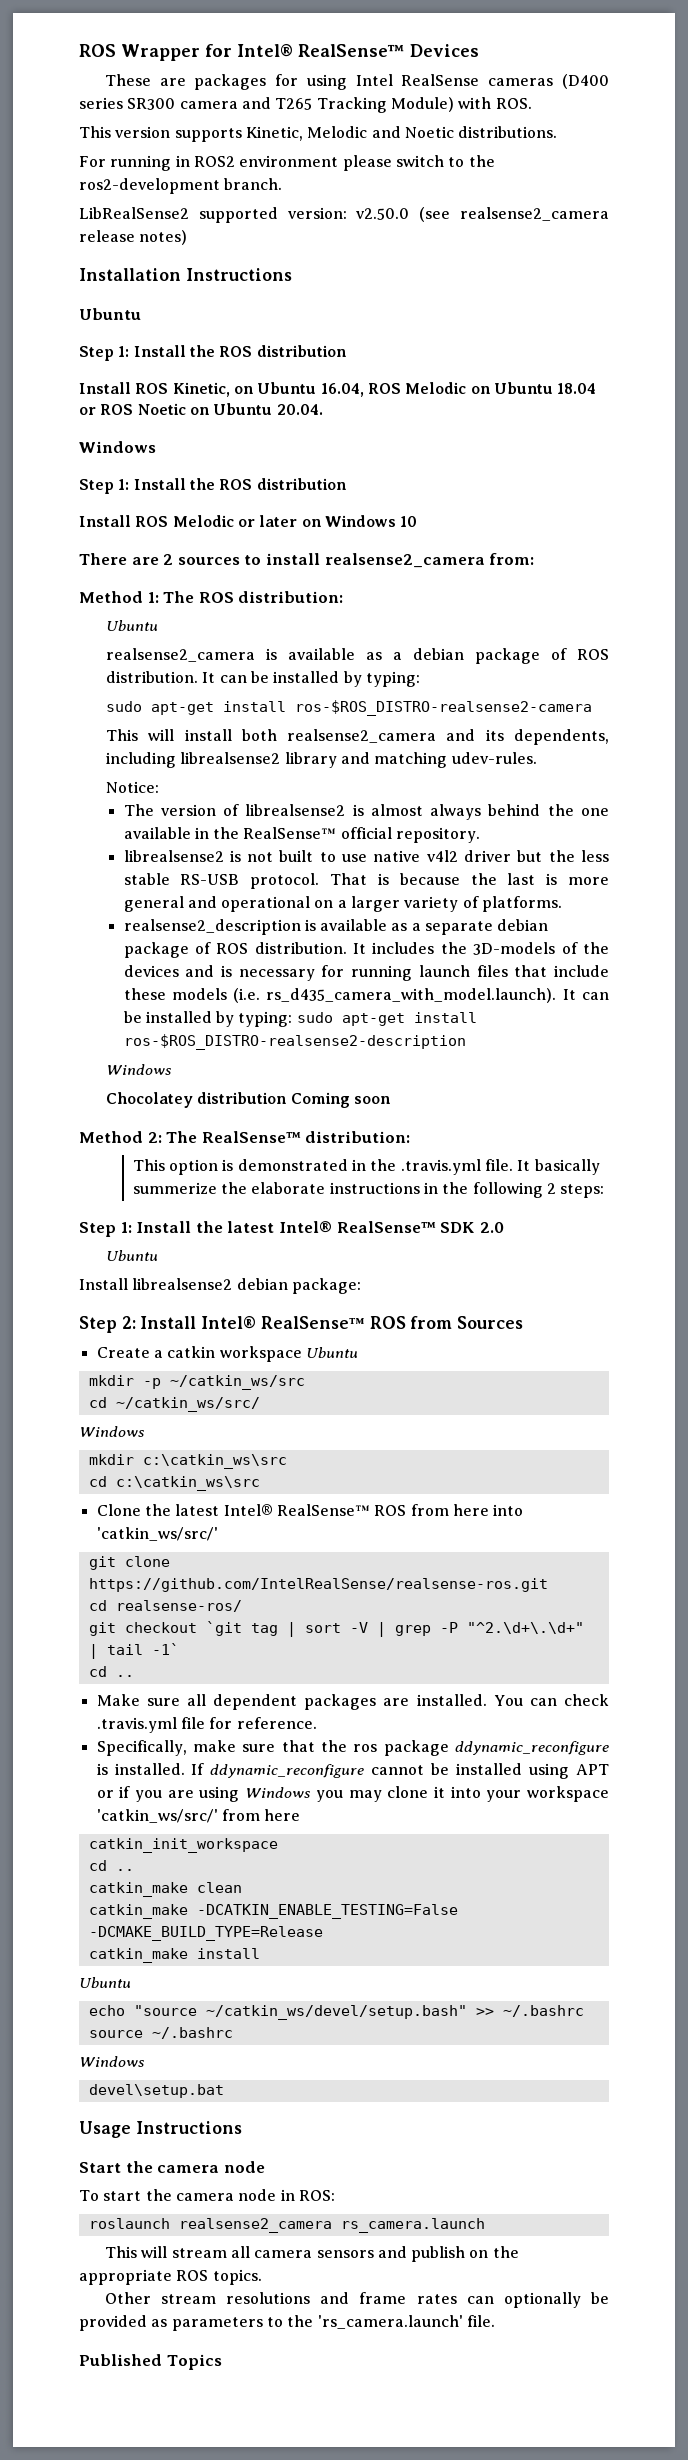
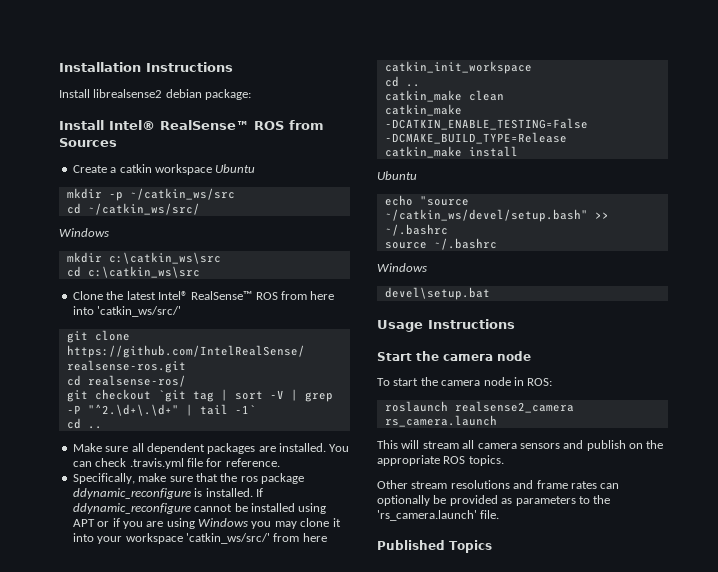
- ROS Wrapper for Intel® RealSense™ Devices
- These are packages for using Intel RealSense cameras (D400 series SR300 camera and T265 Tracking Module) with ROS.
- This version supports Kinetic, Melodic and Noetic distributions.
- For running in ROS2 environment please switch to the ros2-development branch.
- LibRealSense2 supported version: v2.50.0 (see realsense2_camera release notes)
  Installation Instructions
- Ubuntu
- Step 1: Install the ROS distribution
- Install ROS Kinetic, on Ubuntu 16.04, ROS Melodic on Ubuntu 18.04 or ROS Noetic on Ubuntu 20.04.
- Windows
- Step 1: Install the ROS distribution
- Install ROS Melodic or later on Windows 10
- There are 2 sources to install realsense2_camera from:
- Method 1: The ROS distribution:
- Ubuntu
- realsense2_camera is available as a debian package of ROS distribution. It can be installed by typing:
- sudo apt-get install ros-$ROS_DISTRO-realsense2-camera
- This will install both realsense2_camera and its dependents, including librealsense2 library and matching udev-rules.
- Notice:
- The version of librealsense2 is almost always behind the one available in the RealSense™ official repository.
- librealsense2 is not built to use native v4l2 driver but the less stable RS-USB protocol. That is because the last is more general and operational on a larger variety of platforms.
- realsense2_description is available as a separate debian package of ROS distribution. It includes the 3D-models of the devices and is necessary for running launch files that include these models (i.e. rs_d435_camera_with_model.launch). It can be installed by typing: sudo apt-get install ros-$ROS_DISTRO-realsense2-description
- Windows
- Chocolatey distribution Coming soon
- Method 2: The RealSense™ distribution:
- This option is demonstrated in the .travis.yml file. It basically summerize the elaborate instructions in the following 2 steps:
- Step 1: Install the latest Intel® RealSense™ SDK 2.0
- Ubuntu
- Step 2: Install Intel® RealSense™ ROS from Sources
+ Install Intel® RealSense™ ROS from Sources

